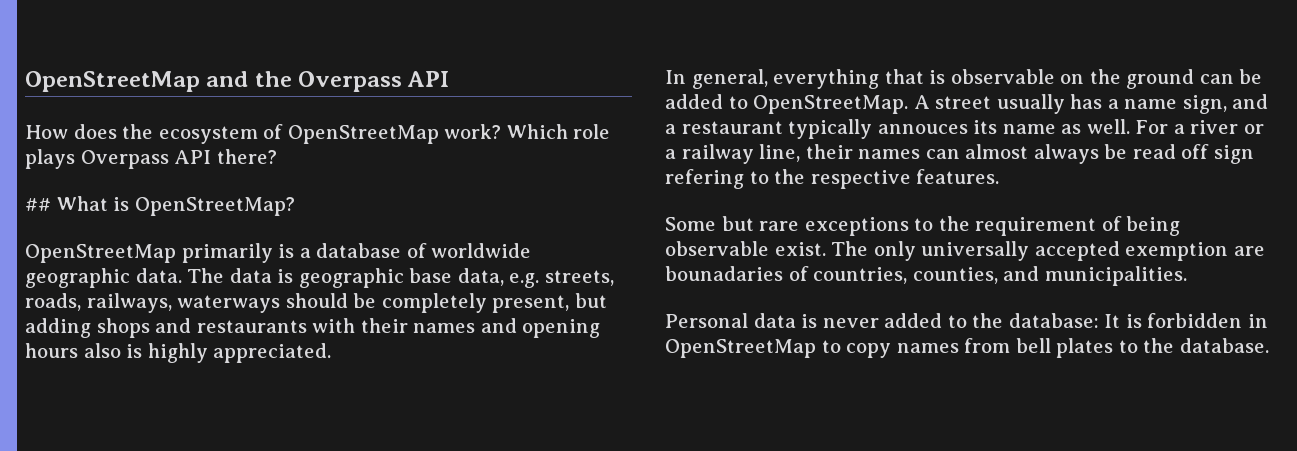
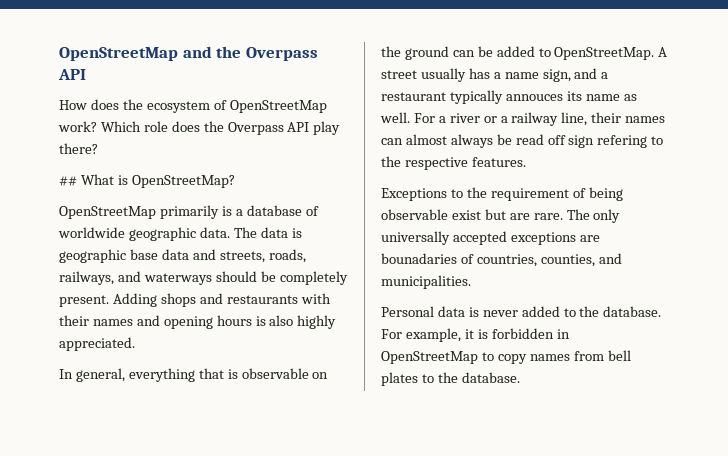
- Which role plays Overpass API there?
+ Which role does the Overpass API play there?
- The data is geographic base data, e.g. streets, roads, railways, waterways should be completely present, but adding shops and restaurants with their names and opening hours also is highly appreciated.
+ The data is geographic base data and streets, roads, railways, and waterways should be completely present. Adding shops and restaurants with their names and opening hours is also highly appreciated.
- Some but rare exceptions to the requirement of being observable exist.
+ Exceptions to the requirement of being observable exist but are rare.
- The only universally accepted exemption are bounadaries of countries, counties, and municipalities.
+ The only universally accepted exceptions are bounadaries of countries, counties, and municipalities.
- Personal data is never added to the database: It is forbidden in OpenStreetMap to copy names from bell plates to the database.
+ Personal data is never added to the database. For example, it is forbidden in OpenStreetMap to copy names from bell plates to the database.

